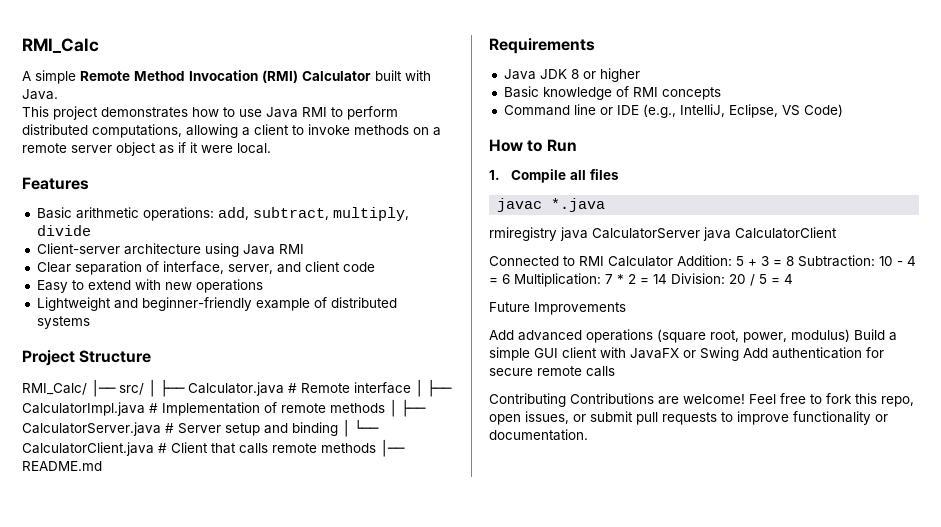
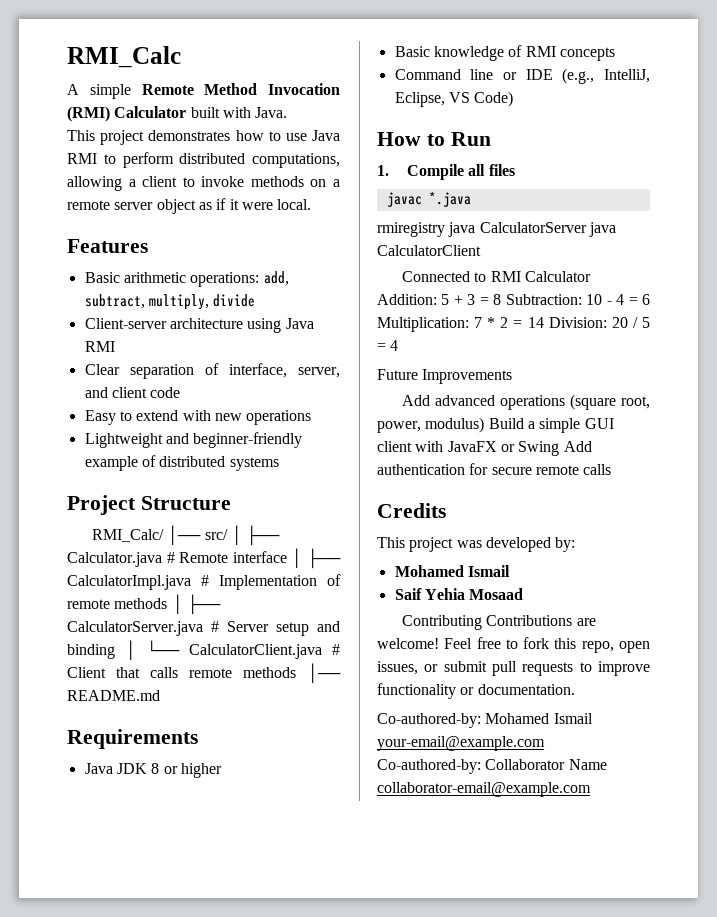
+ Credits
+ This project was developed by:
+ Mohamed Ismail
+ Saif Yehia Mosaad
+ Co-authored-by: Mohamed Ismail your-email@example.com Co-authored-by: Collaborator Name collaborator-email@example.com

